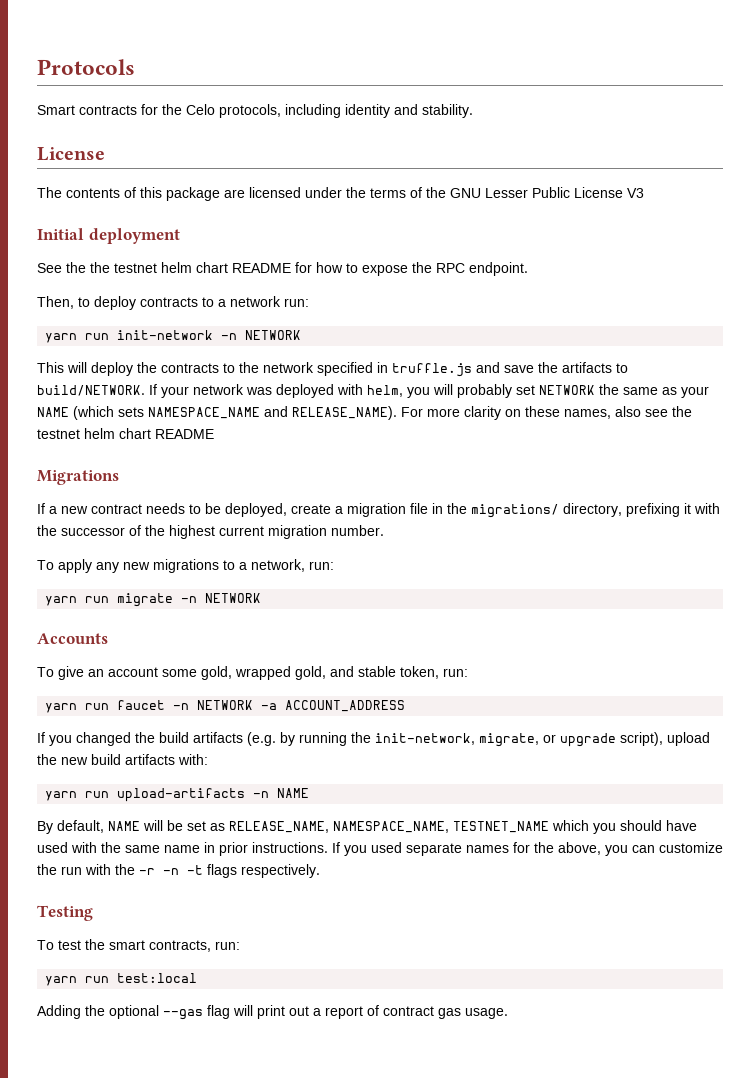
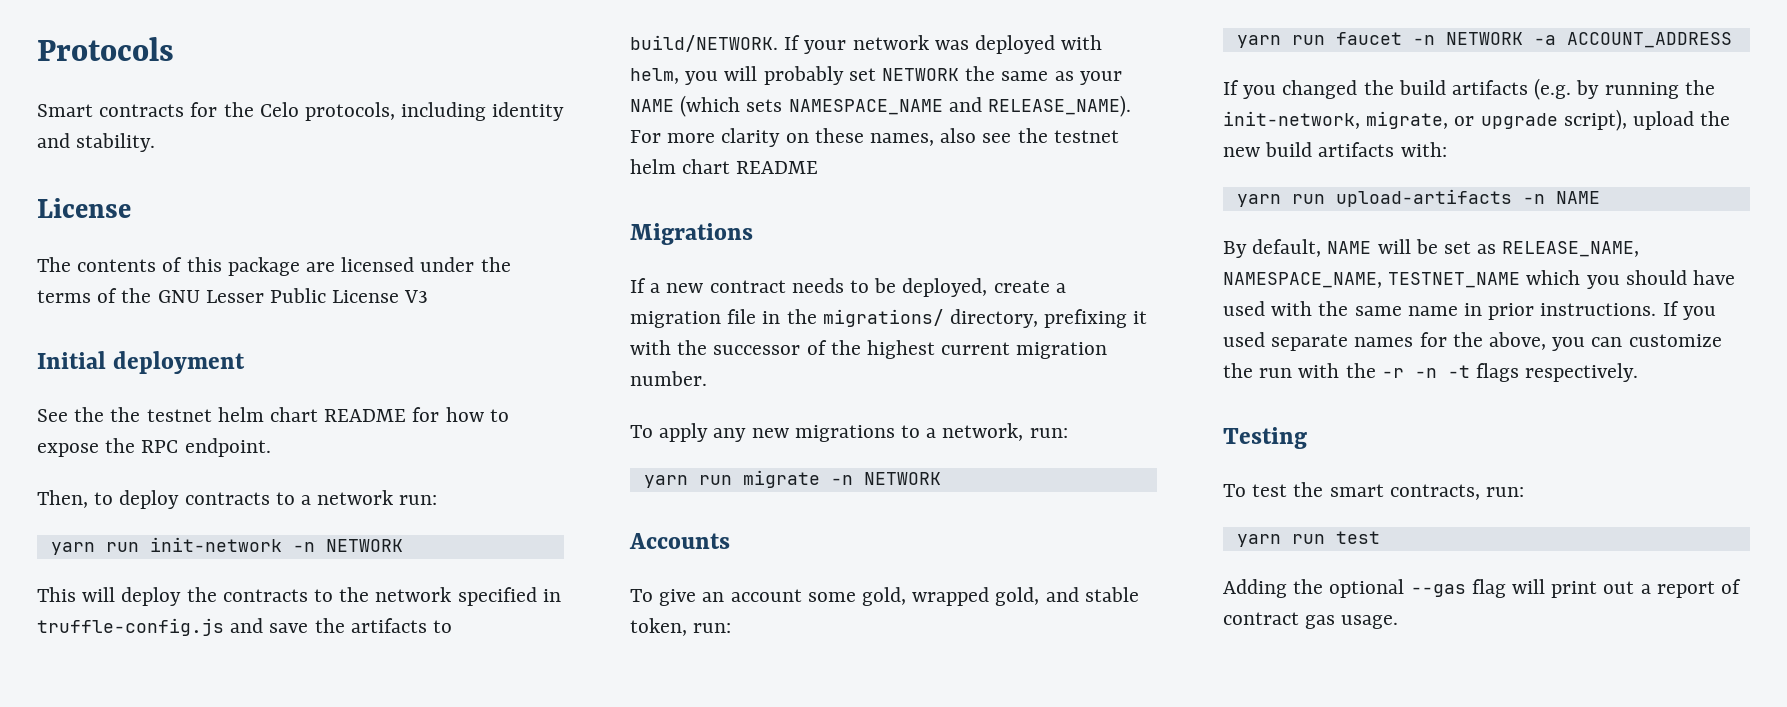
- This will deploy the contracts to the network specified in truffle.js and save the artifacts to build/NETWORK.
+ This will deploy the contracts to the network specified in truffle-config.js and save the artifacts to build/NETWORK.
- yarn run test:local
+ yarn run test

